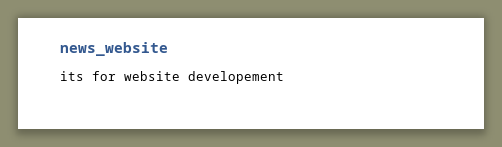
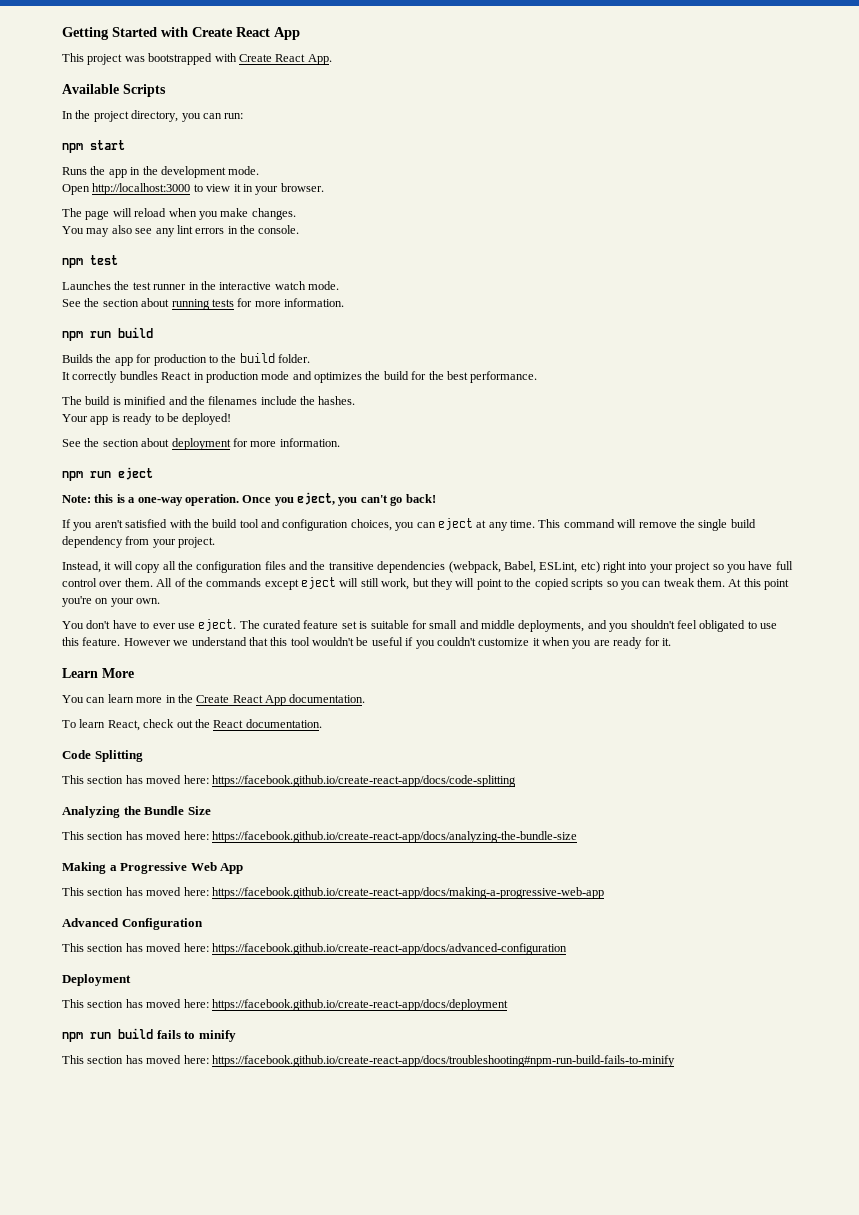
- news_website
- its for website developement
+ Getting Started with Create React App
+ This project was bootstrapped with Create React App.
+ Available Scripts
+ In the project directory, you can run:
+ npm start
+ Runs the app in the development mode.
+ Open http://localhost:3000 to view it in your browser.
+ The page will reload when you make changes.
+ You may also see any lint errors in the console.
+ npm test
+ Launches the test runner in the interactive watch mode.
+ See the section about running tests for more information.
+ npm run build
+ Builds the app for production to the build folder.
+ It correctly bundles React in production mode and optimizes the build for the best performance.
+ The build is minified and the filenames include the hashes.
+ Your app is ready to be deployed!
+ See the section about deployment for more information.
+ npm run eject
+ Note: this is a one-way operation. Once you eject, you can't go back!
+ If you aren't satisfied with the build tool and configuration choices, you can eject at any time. This command will remove the single build dependency from your project.
+ Instead, it will copy all the configuration files and the transitive dependencies (webpack, Babel, ESLint, etc) right into your project so you have full control over them. All of the commands except eject will still work, but they will point to the copied scripts so you can tweak them. At this point you're on your own.
+ You don't have to ever use eject. The curated feature set is suitable for small and middle deployments, and you shouldn't feel obligated to use this feature. However we understand that this tool wouldn't be useful if you couldn't customize it when you are ready for it.
+ Learn More
+ You can learn more in the Create React App documentation.
+ To learn React, check out the React documentation.
+ Code Splitting
+ This section has moved here: https://facebook.github.io/create-react-app/docs/code-splitting
+ Analyzing the Bundle Size
+ This section has moved here: https://facebook.github.io/create-react-app/docs/analyzing-the-bundle-size
+ Making a Progressive Web App
+ This section has moved here: https://facebook.github.io/create-react-app/docs/making-a-progressive-web-app
+ Advanced Configuration
+ This section has moved here: https://facebook.github.io/create-react-app/docs/advanced-configuration
+ Deployment
+ This section has moved here: https://facebook.github.io/create-react-app/docs/deployment
+ npm run build fails to minify
+ This section has moved here: https://facebook.github.io/create-react-app/docs/troubleshooting#npm-run-build-fails-to-minify

